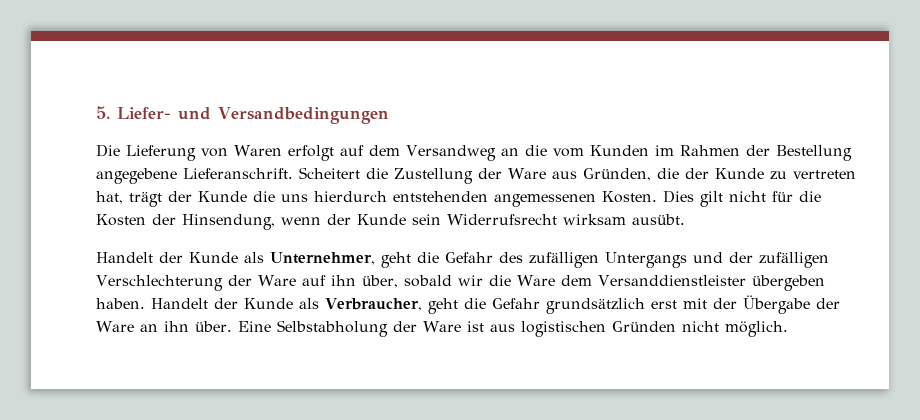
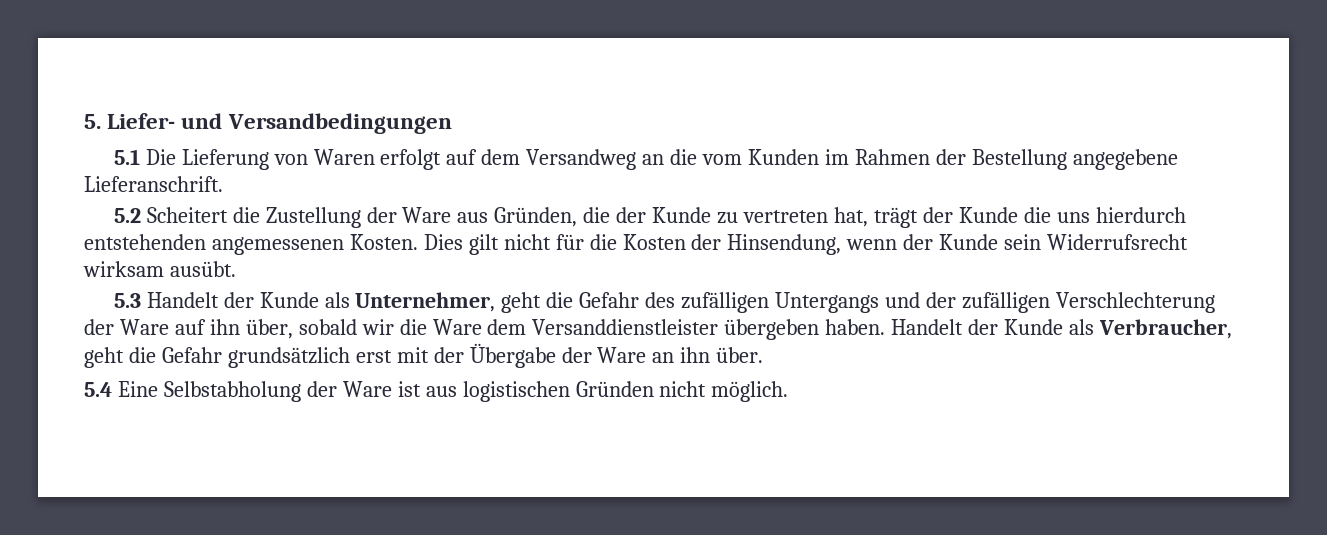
- Die Lieferung von Waren erfolgt auf dem Versandweg an die vom Kunden im Rahmen der Bestellung angegebene Lieferanschrift. Scheitert die Zustellung der Ware aus Gründen, die der Kunde zu vertreten hat, trägt der Kunde die uns hierdurch entstehenden angemessenen Kosten.
+ 5.1 Die Lieferung von Waren erfolgt auf dem Versandweg an die vom Kunden im Rahmen der Bestellung angegebene Lieferanschrift.
+ 5.2 Scheitert die Zustellung der Ware aus Gründen, die der Kunde zu vertreten hat, trägt der Kunde die uns hierdurch entstehenden angemessenen Kosten.
- Handelt der Kunde als Unternehmer, geht die Gefahr des zufälligen Untergangs und der zufälligen Verschlechterung der Ware auf ihn über, sobald wir die Ware dem Versanddienstleister übergeben haben.
+ 5.3 Handelt der Kunde als Unternehmer, geht die Gefahr des zufälligen Untergangs und der zufälligen Verschlechterung der Ware auf ihn über, sobald wir die Ware dem Versanddienstleister übergeben haben.
- Handelt der Kunde als Verbraucher, geht die Gefahr grundsätzlich erst mit der Übergabe der Ware an ihn über. Eine Selbstabholung der Ware ist aus logistischen Gründen nicht möglich.
+ Handelt der Kunde als Verbraucher, geht die Gefahr grundsätzlich erst mit der Übergabe der Ware an ihn über.
+ 5.4 Eine Selbstabholung der Ware ist aus logistischen Gründen nicht möglich.

